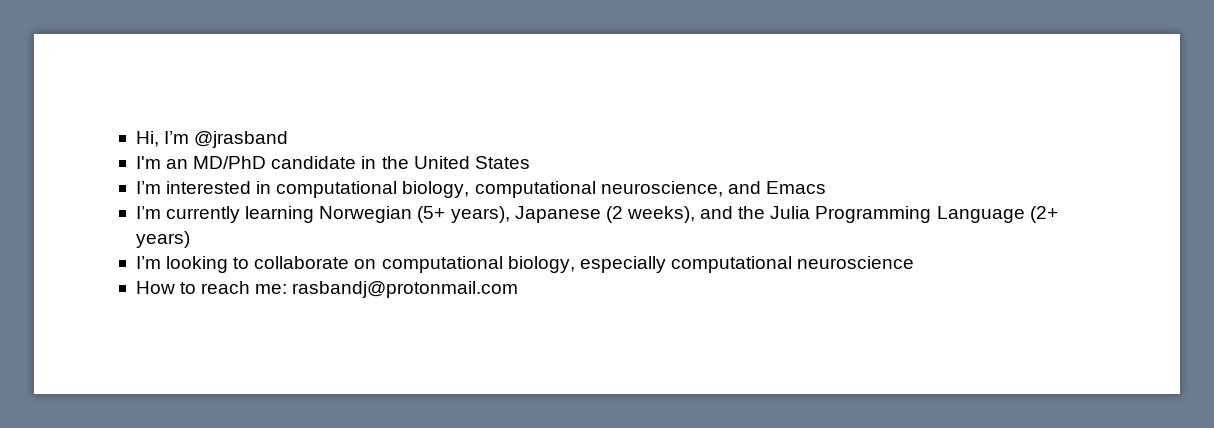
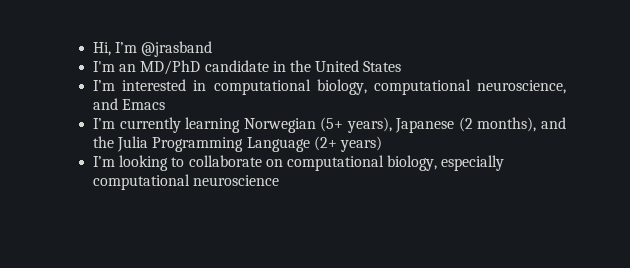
- I’m currently learning Norwegian (5+ years), Japanese (2 weeks), and the Julia Programming Language (2+ years)
+ I’m currently learning Norwegian (5+ years), Japanese (2 months), and the Julia Programming Language (2+ years)
- How to reach me: rasbandj@protonmail.com

